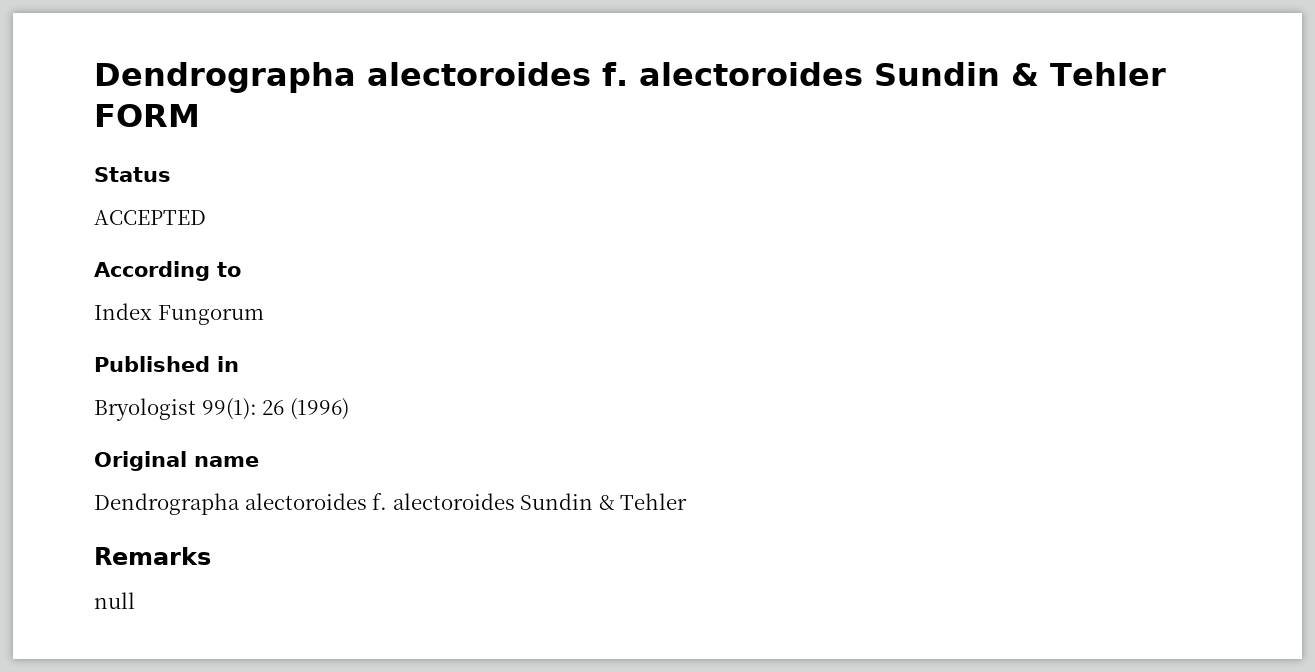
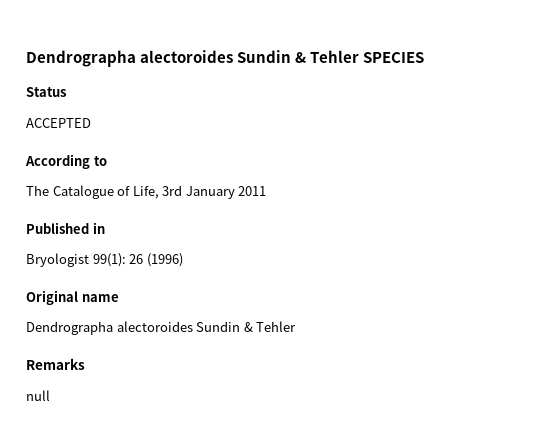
- Dendrographa alectoroides f. alectoroides Sundin & Tehler FORM
+ Dendrographa alectoroides Sundin & Tehler SPECIES
- Index Fungorum
+ The Catalogue of Life, 3rd January 2011
  Original name
- Dendrographa alectoroides f. alectoroides Sundin & Tehler
+ Dendrographa alectoroides Sundin & Tehler

